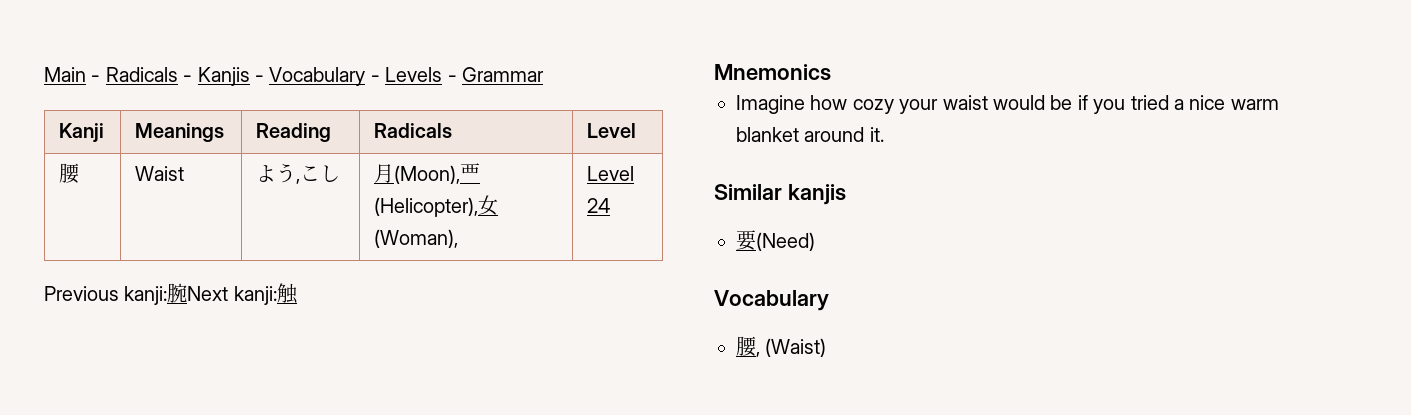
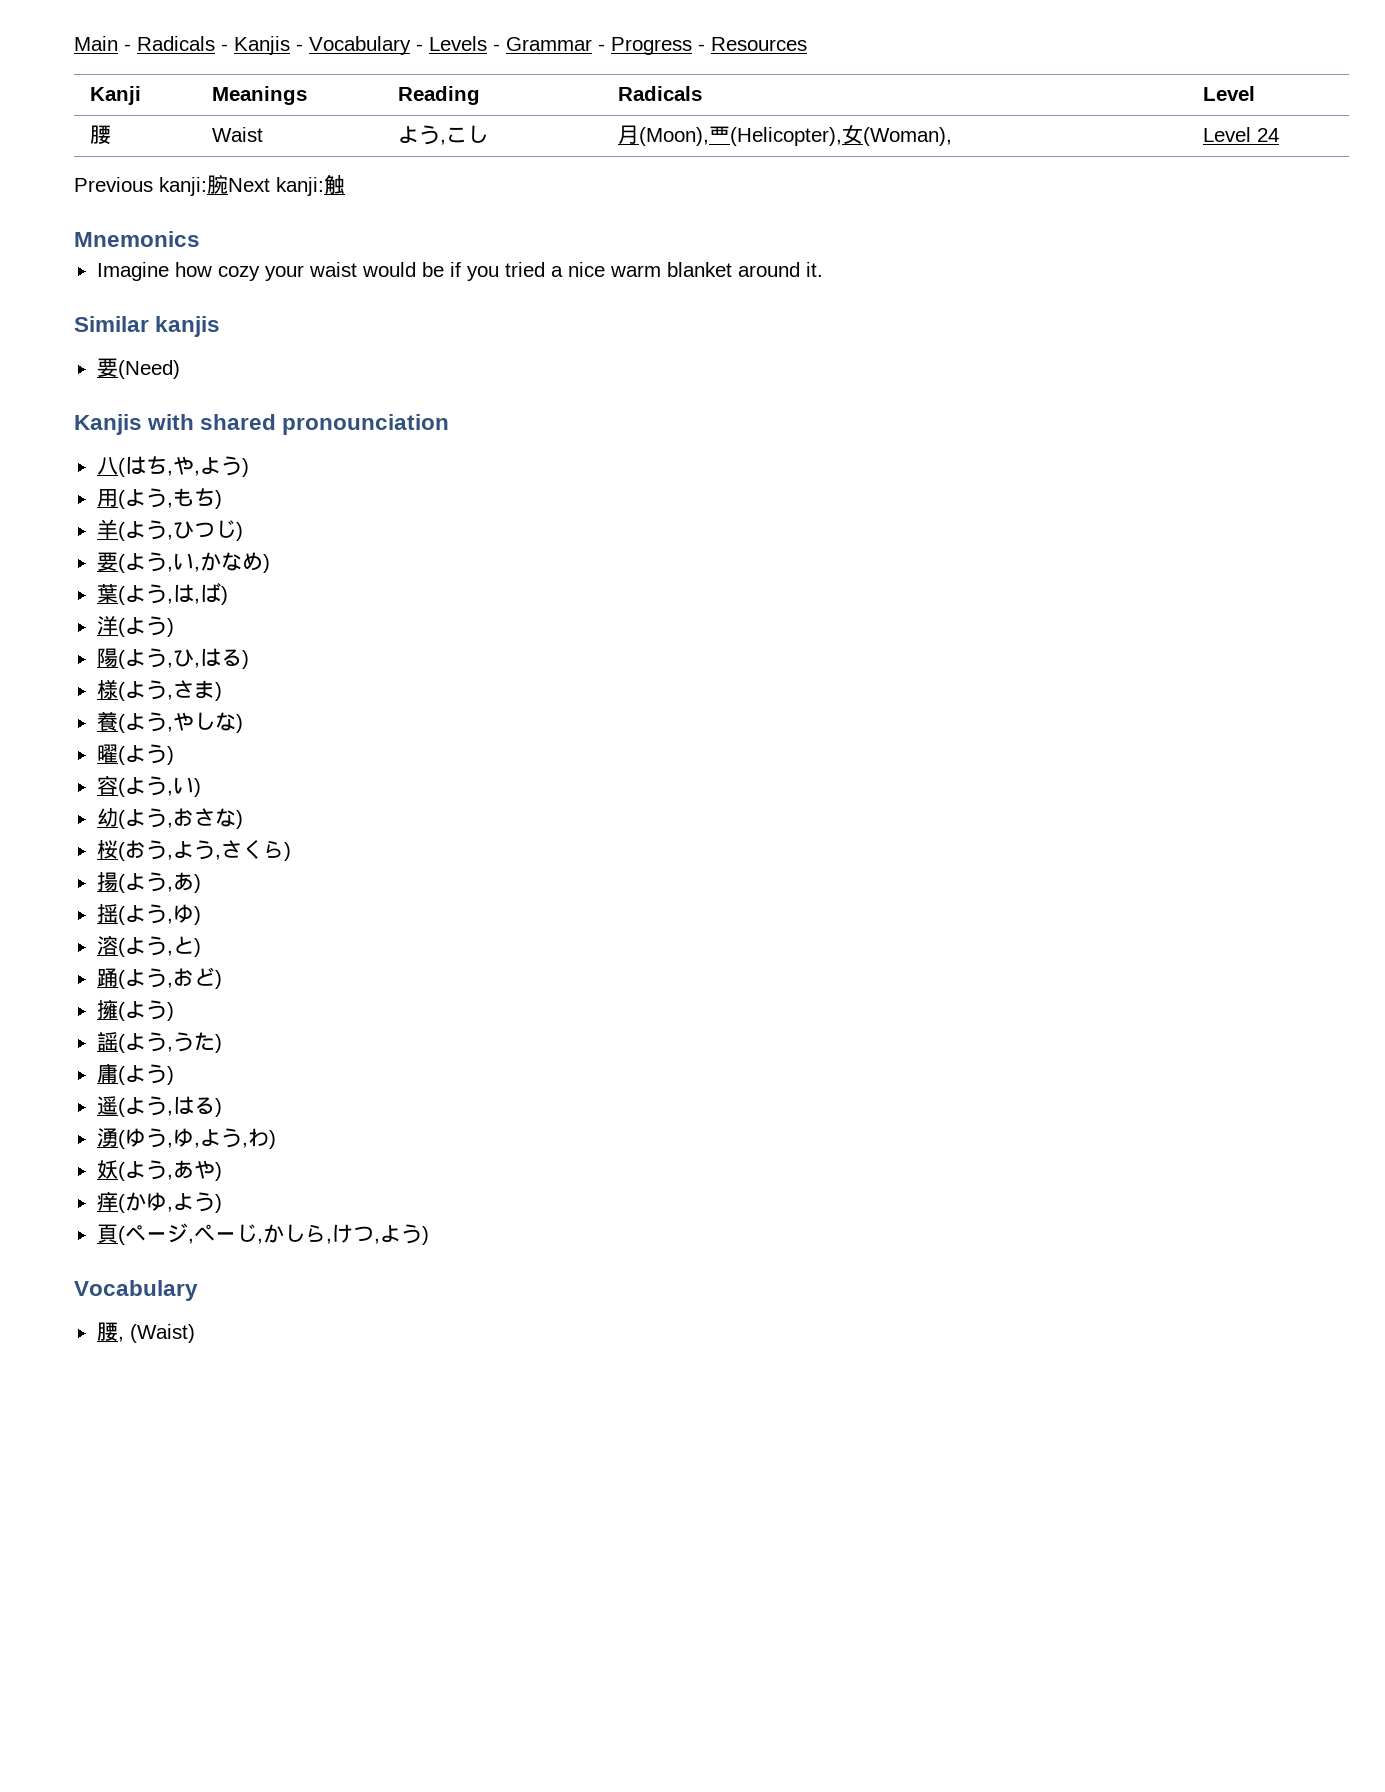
- Main - Radicals - Kanjis - Vocabulary - Levels - Grammar
+ Main - Radicals - Kanjis - Vocabulary - Levels - Grammar - Progress - Resources
+ Kanjis with shared pronounciation
+ 八(はち,や,よう)
+ 用(よう,もち)
+ 羊(よう,ひつじ)
+ 要(よう,い,かなめ)
+ 葉(よう,は,ば)
+ 洋(よう)
+ 陽(よう,ひ,はる)
+ 様(よう,さま)
+ 養(よう,やしな)
+ 曜(よう)
+ 容(よう,い)
+ 幼(よう,おさな)
+ 桜(おう,よう,さくら)
+ 揚(よう,あ)
+ 揺(よう,ゆ)
+ 溶(よう,と)
+ 踊(よう,おど)
+ 擁(よう)
+ 謡(よう,うた)
+ 庸(よう)
+ 遥(よう,はる)
+ 湧(ゆう,ゆ,よう,わ)
+ 妖(よう,あや)
+ 痒(かゆ,よう)
+ 頁(ページ,ぺーじ,かしら,けつ,よう)

